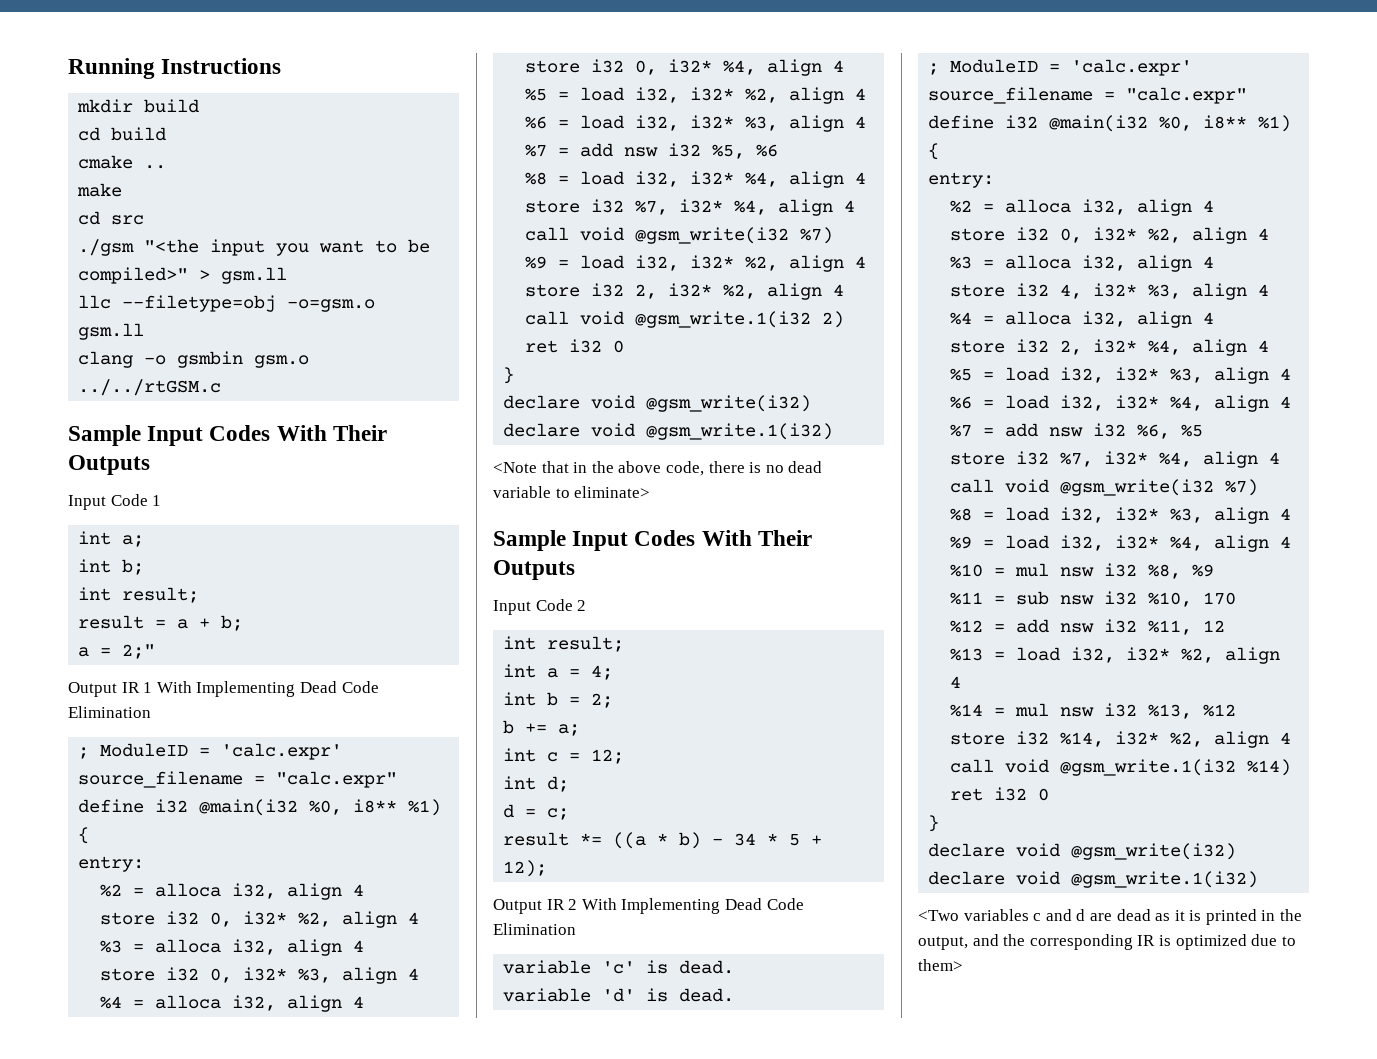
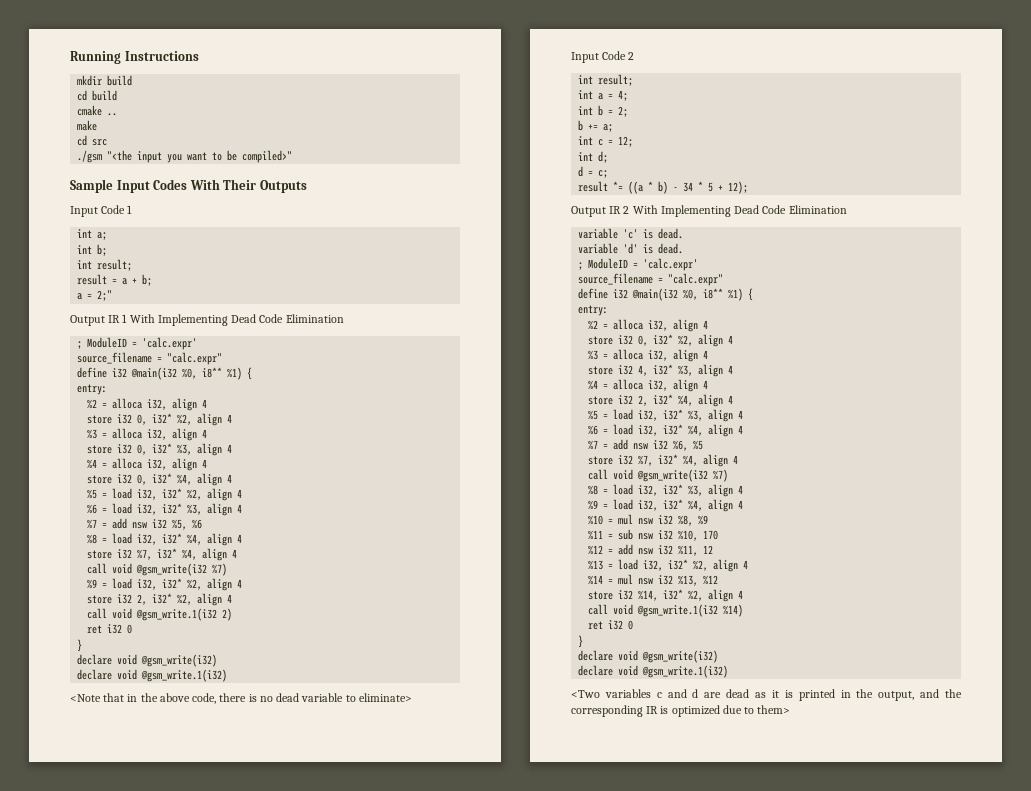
- ./gsm "<the input you want to be compiled>" > gsm.ll
- llc --filetype=obj -o=gsm.o gsm.ll
- clang -o gsmbin gsm.o ../../rtGSM.c
+ ./gsm "<the input you want to be compiled>"
  <Note that in the above code, there is no dead variable to eliminate>
- Sample Input Codes With Their Outputs

